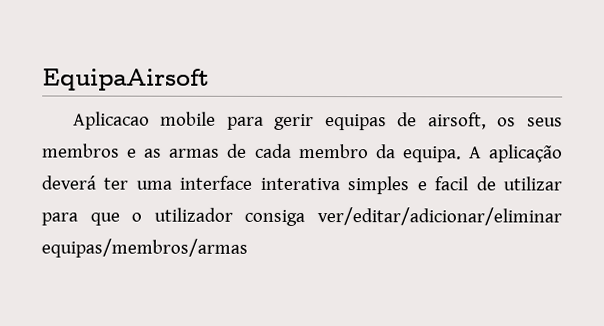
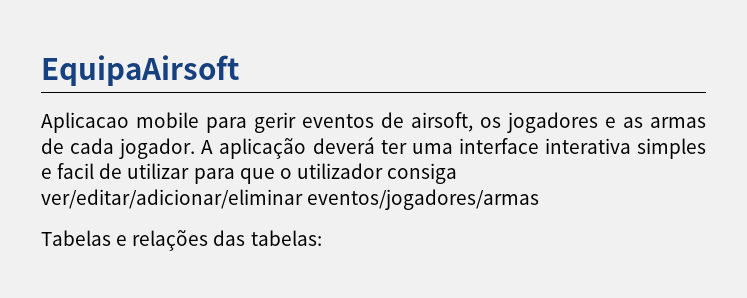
- Aplicacao mobile para gerir equipas de airsoft, os seus membros e as armas de cada membro da equipa.
+ Aplicacao mobile para gerir eventos de airsoft, os jogadores e as armas de cada jogador.
- A aplicação deverá ter uma interface interativa simples e facil de utilizar para que o utilizador consiga ver/editar/adicionar/eliminar equipas/membros/armas
+ A aplicação deverá ter uma interface interativa simples e facil de utilizar para que o utilizador consiga ver/editar/adicionar/eliminar eventos/jogadores/armas
+ Tabelas e relações das tabelas:

